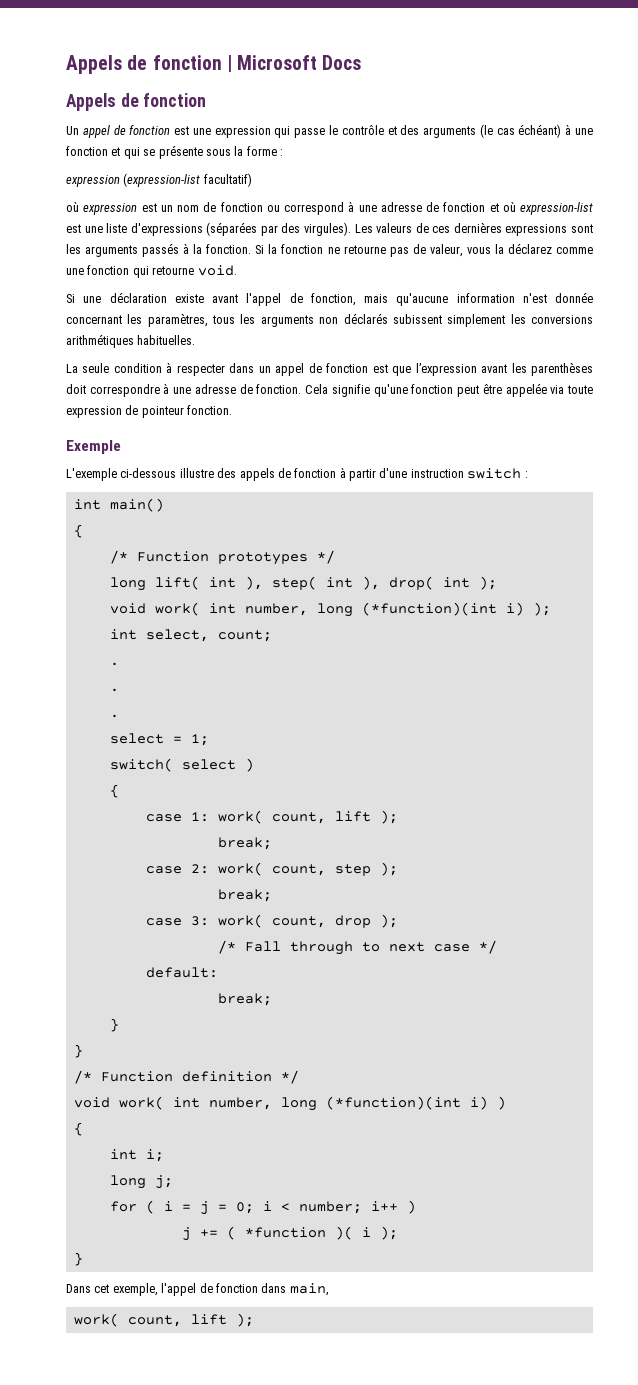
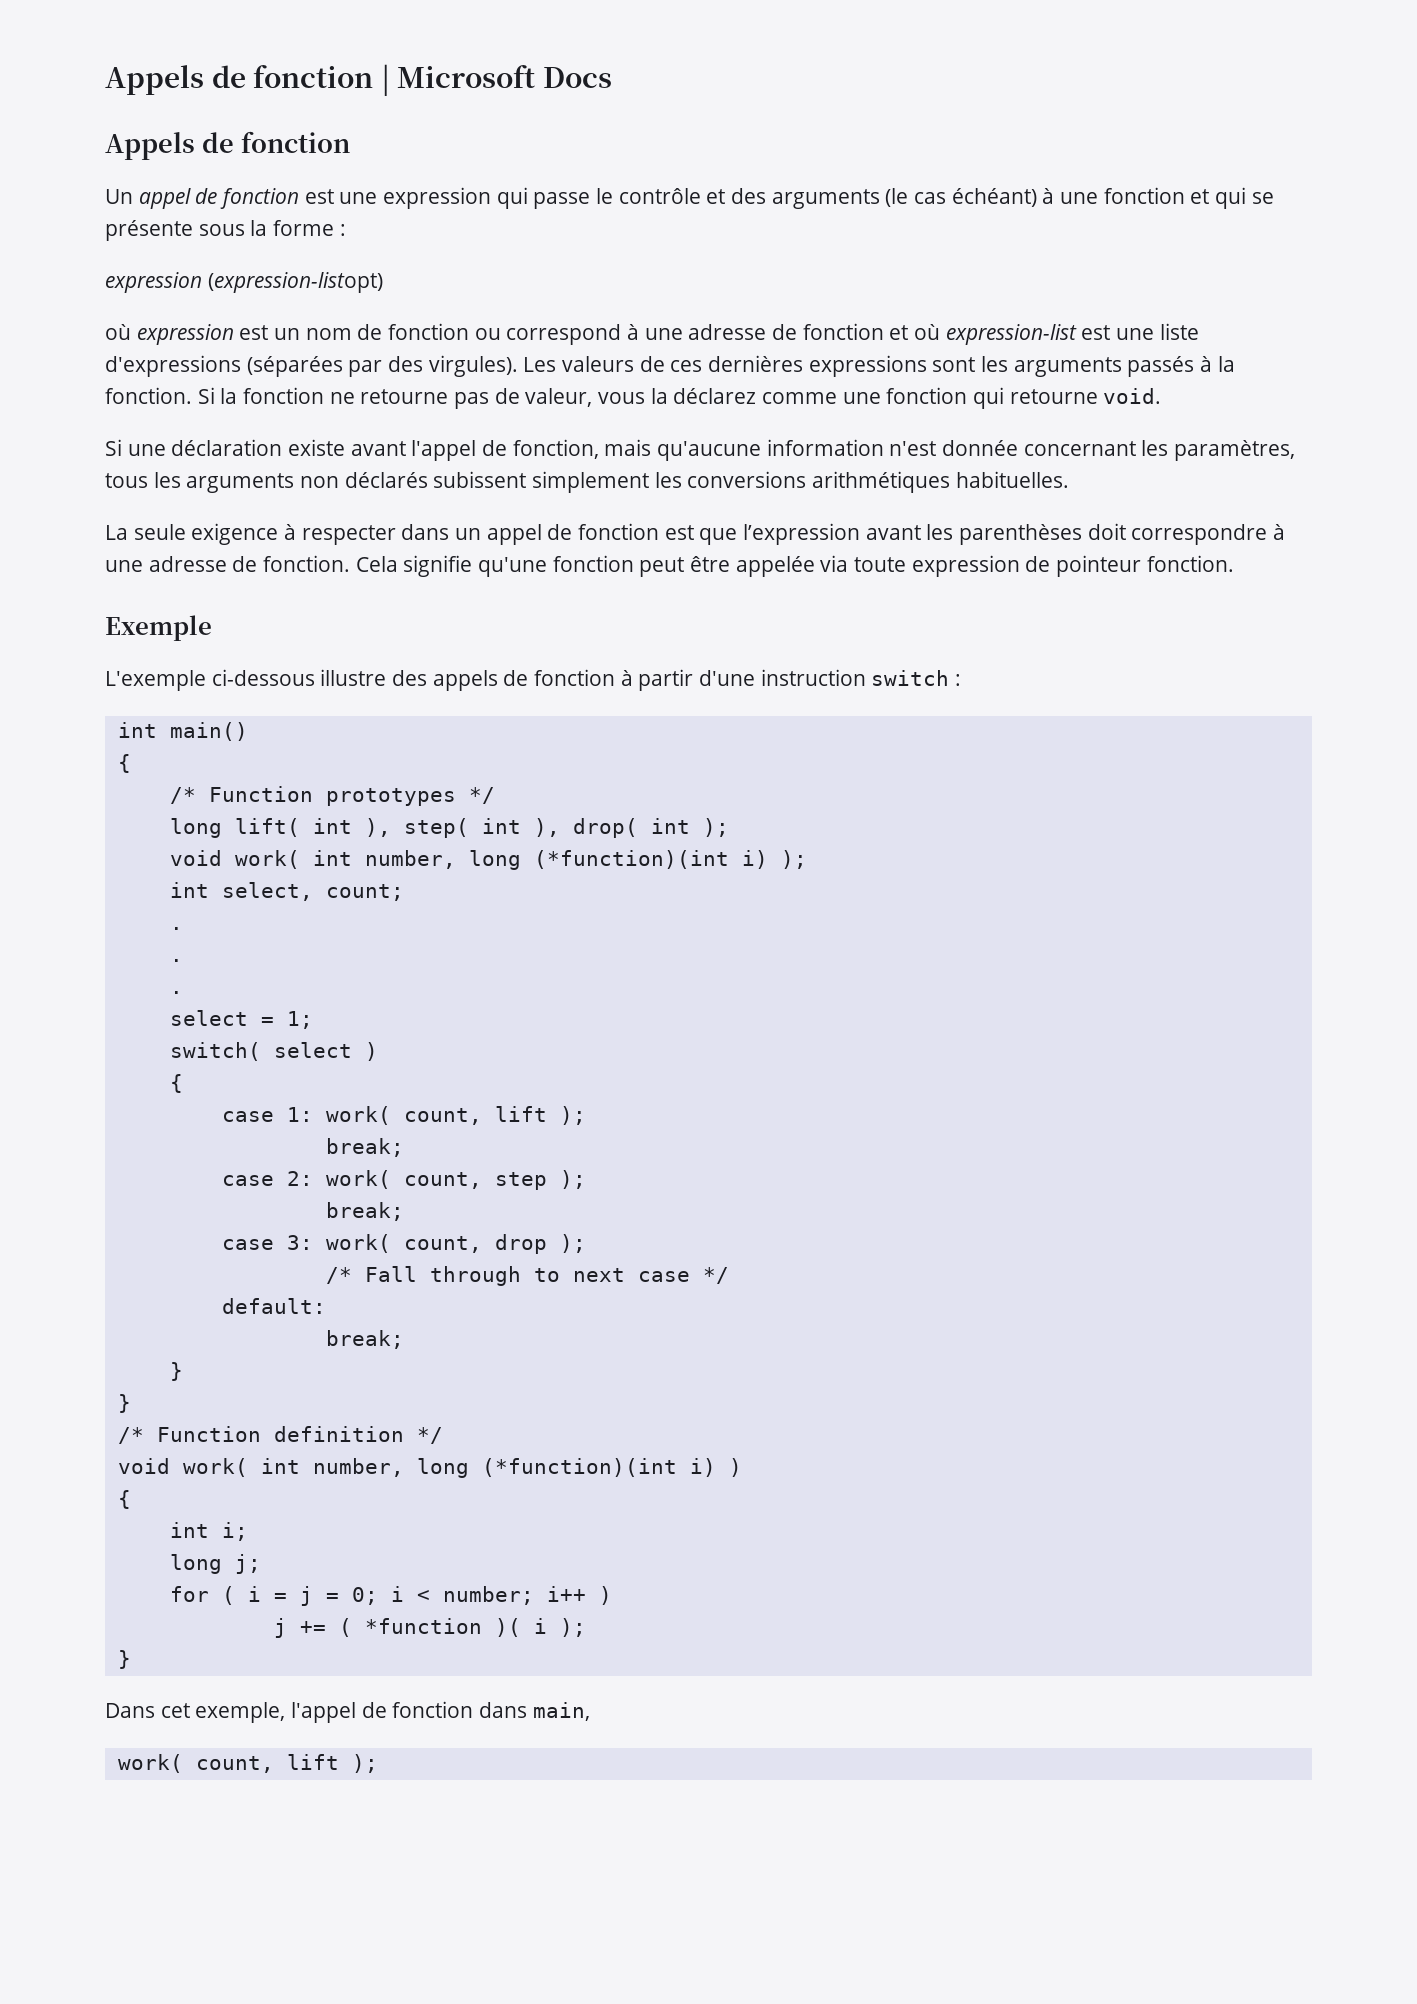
- expression (expression-list facultatif)
+ expression (expression-listopt)
- La seule condition à respecter dans un appel de fonction est que l’expression avant les parenthèses doit correspondre à une adresse de fonction.
+ La seule exigence à respecter dans un appel de fonction est que l’expression avant les parenthèses doit correspondre à une adresse de fonction.

